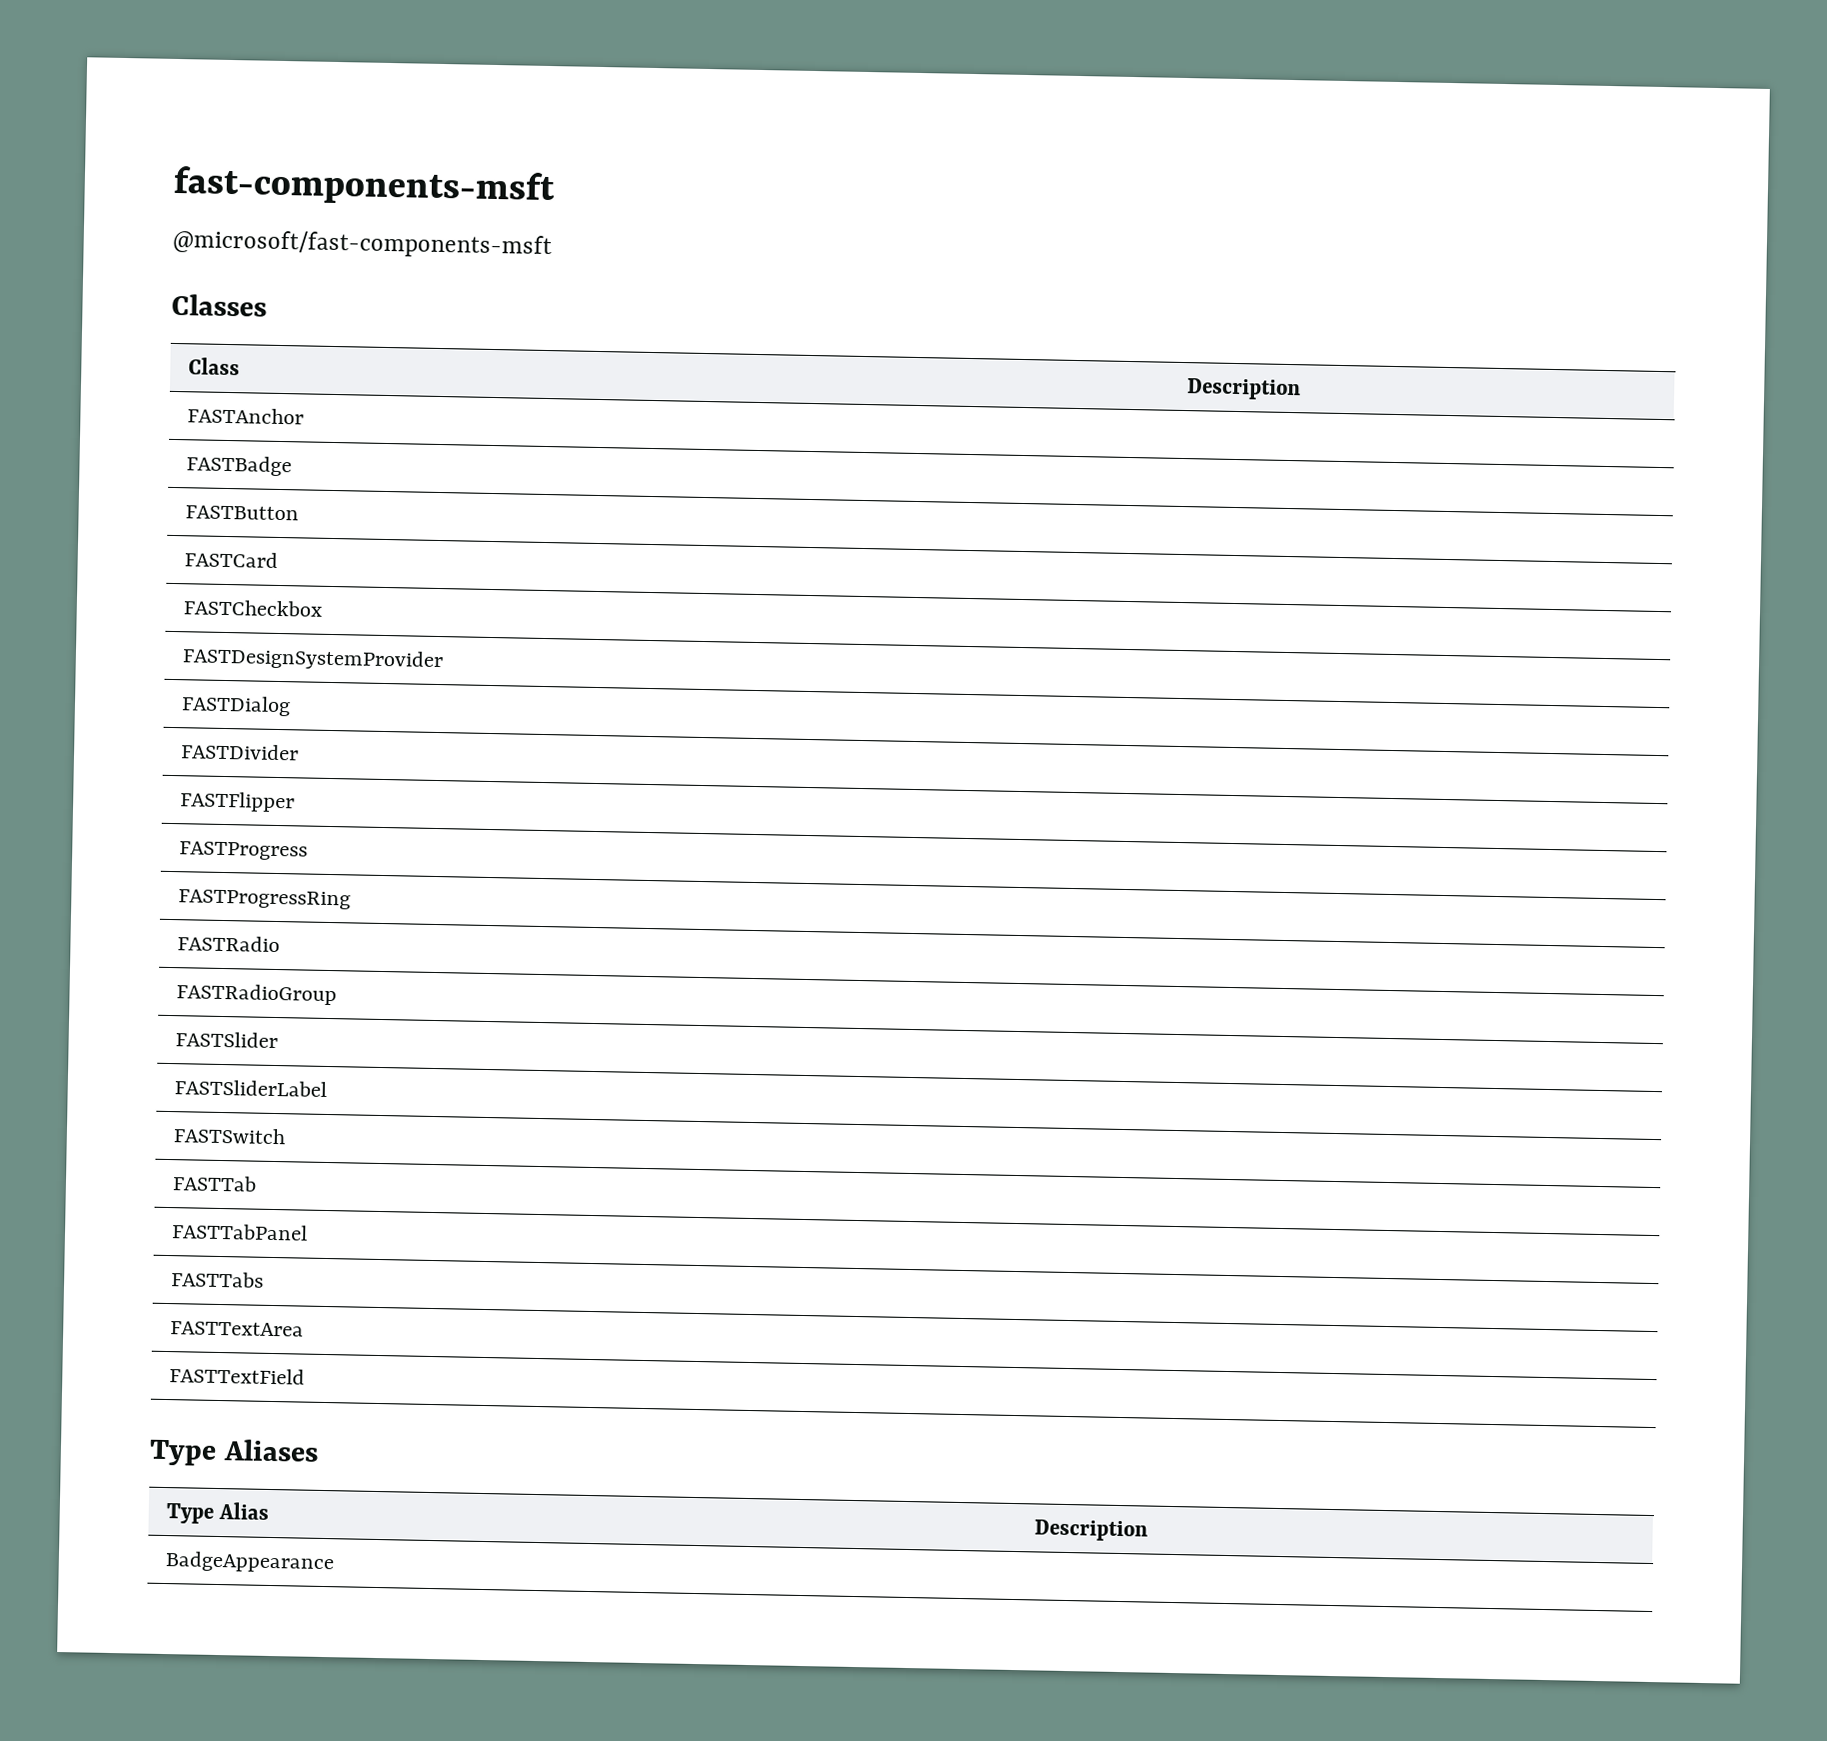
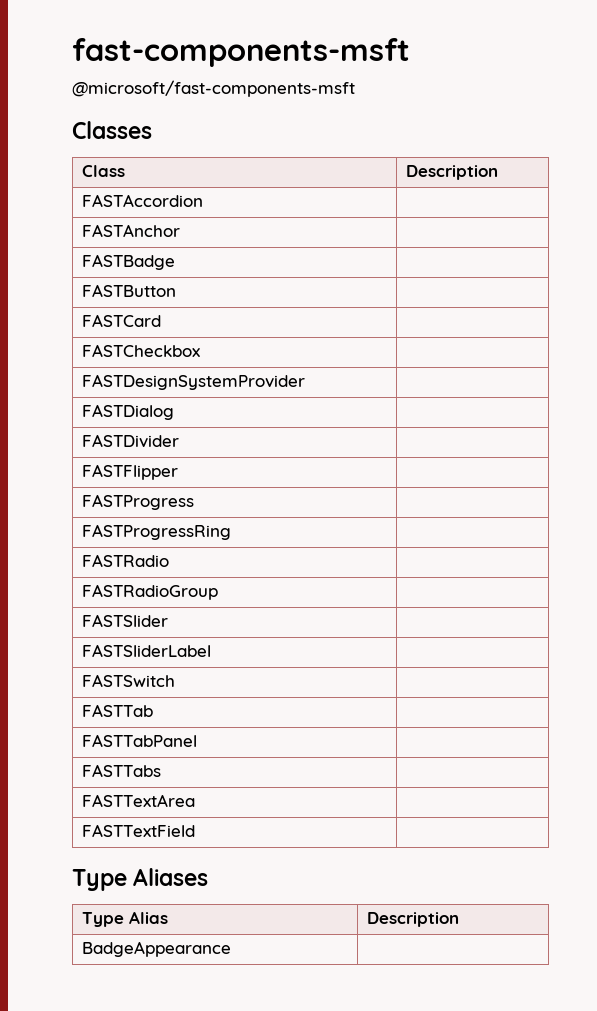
+ FASTAccordion |

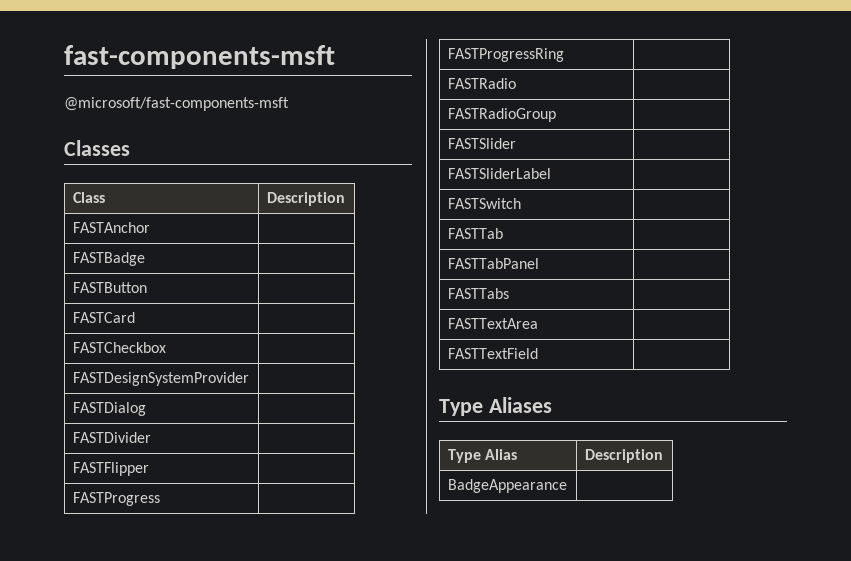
- FASTAccordion |

